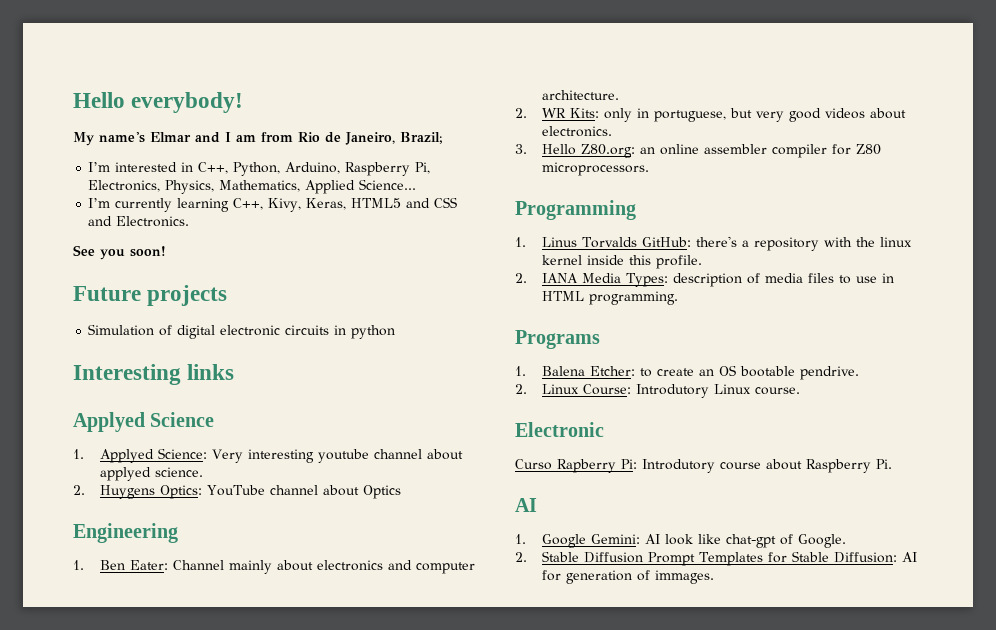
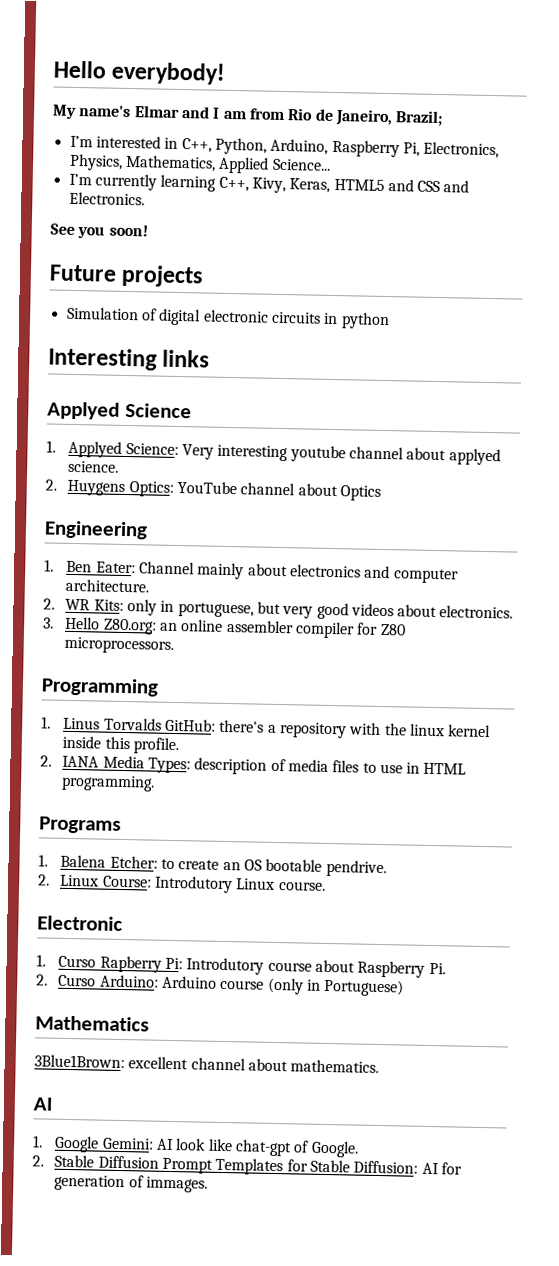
- Curso Rapberry Pi: Introdutory course about Raspberry Pi.
+ 1. Curso Rapberry Pi: Introdutory course about Raspberry Pi.
+ 2. Curso Arduino: Arduino course (only in Portuguese)
+ Mathematics
+ 3Blue1Brown: excellent channel about mathematics.

